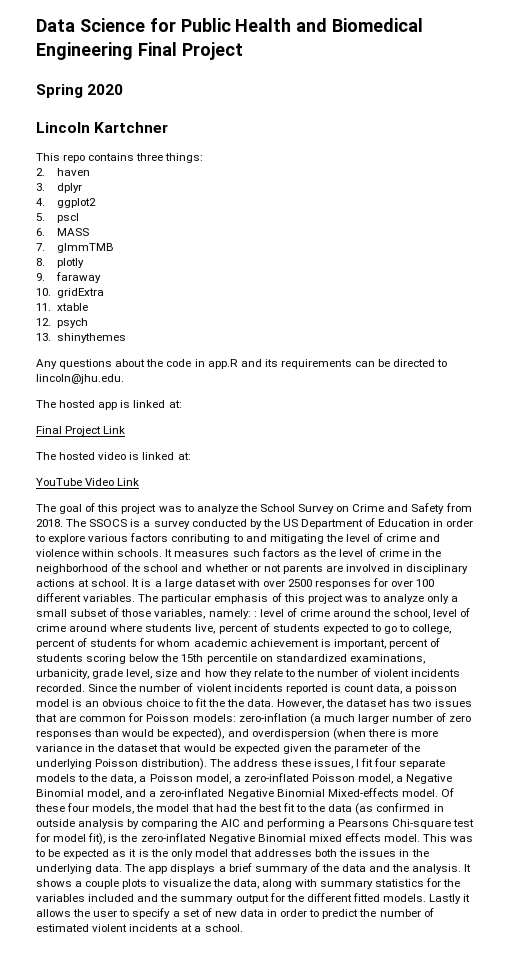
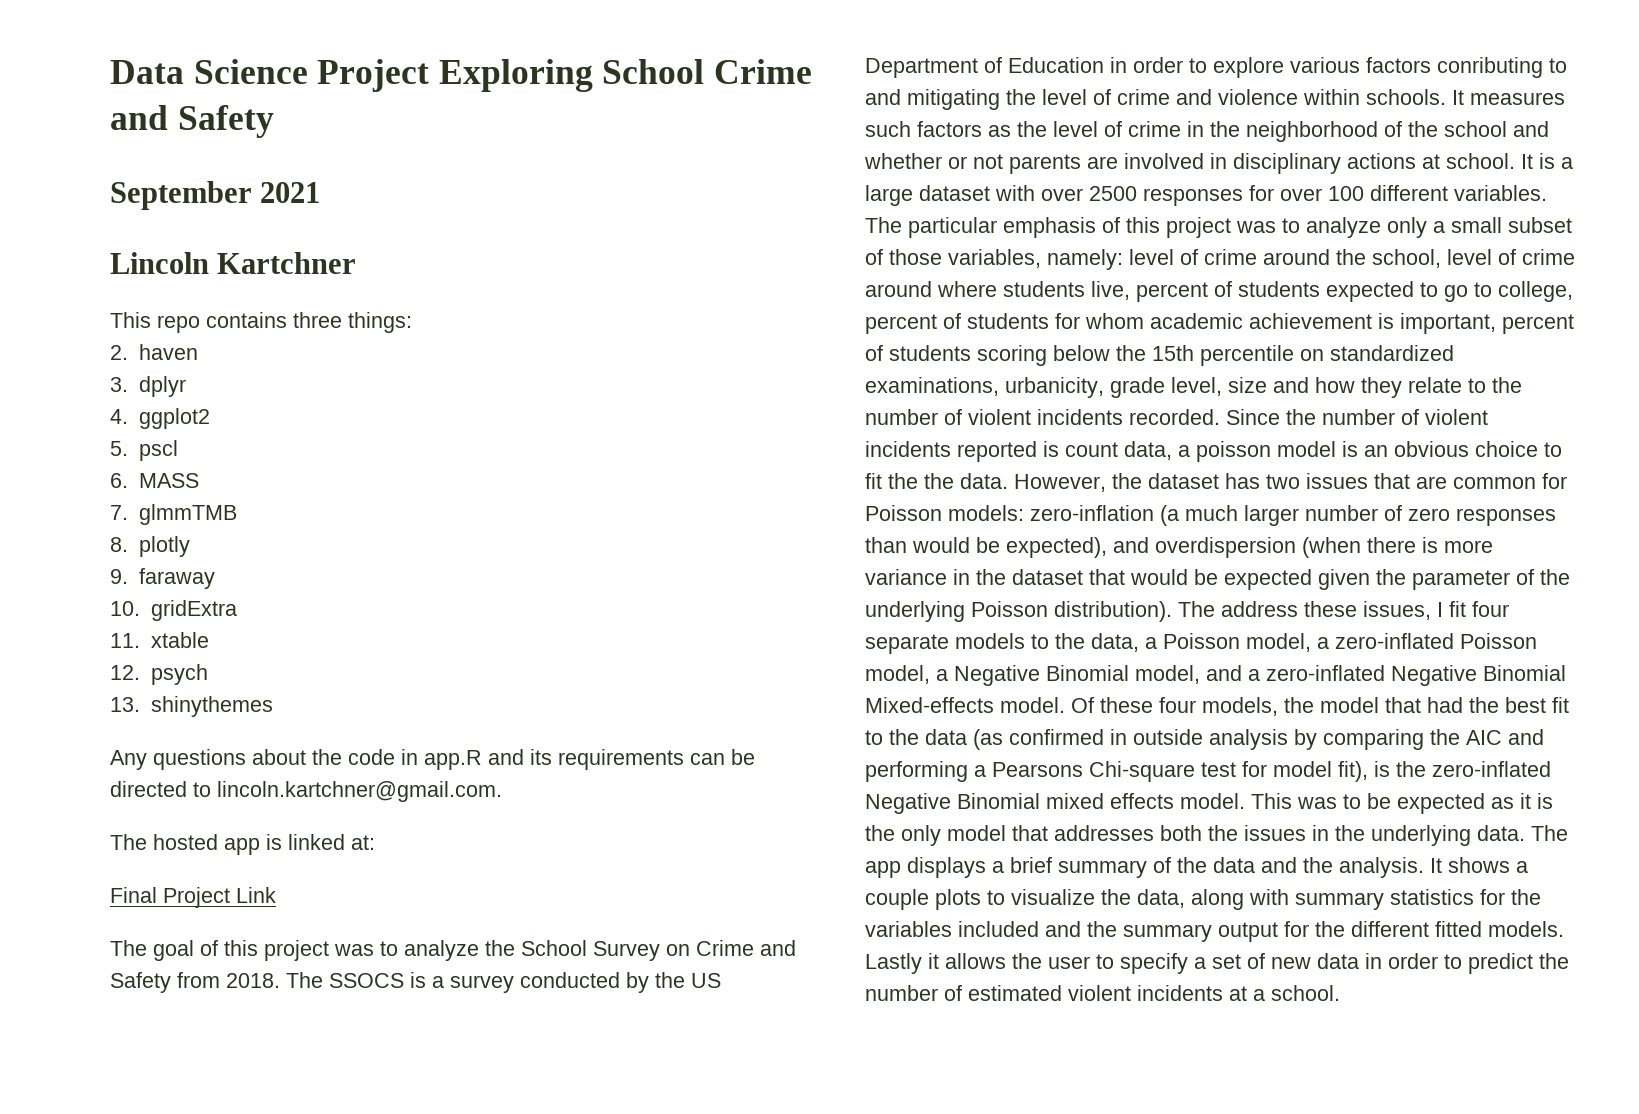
- Data Science for Public Health and Biomedical Engineering Final Project
- Spring 2020
+ Data Science Project Exploring School Crime and Safety
+ September 2021
- Any questions about the code in app.R and its requirements can be directed to lincoln@jhu.edu.
+ Any questions about the code in app.R and its requirements can be directed to lincoln.kartchner@gmail.com.
- The hosted video is linked at:
- YouTube Video Link
- :

